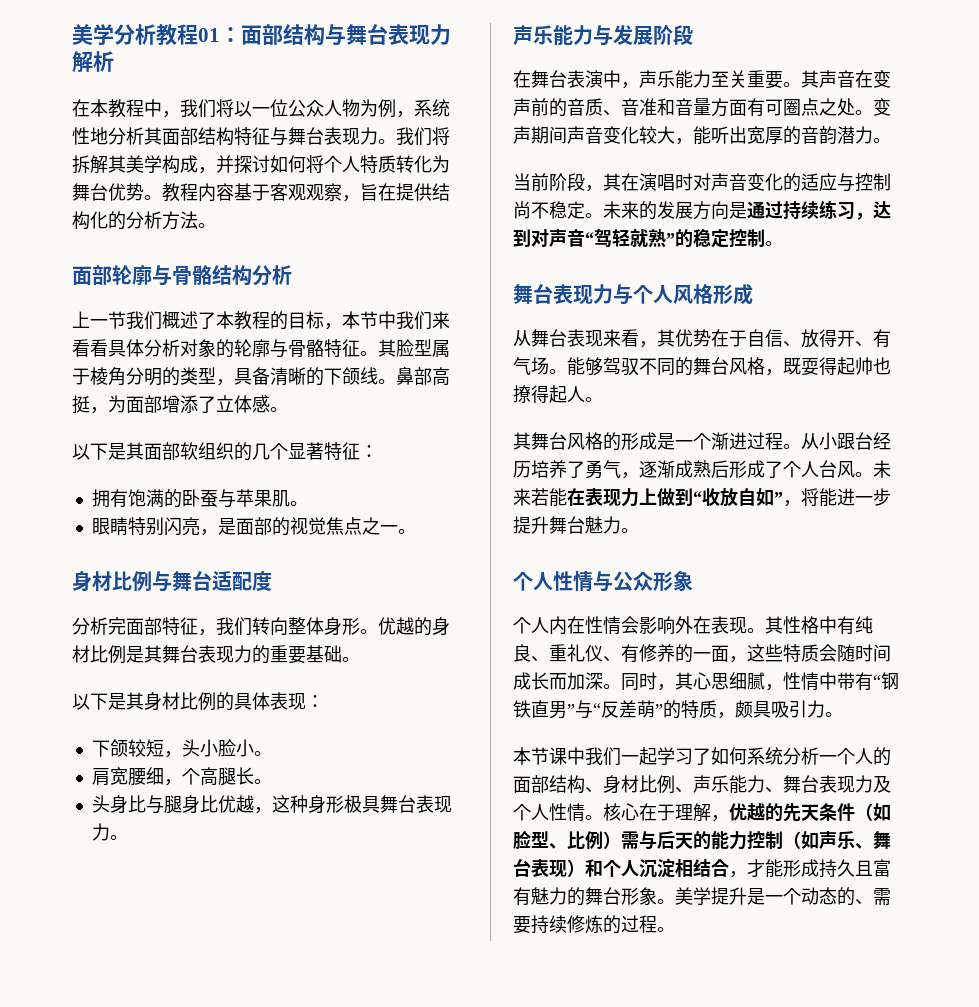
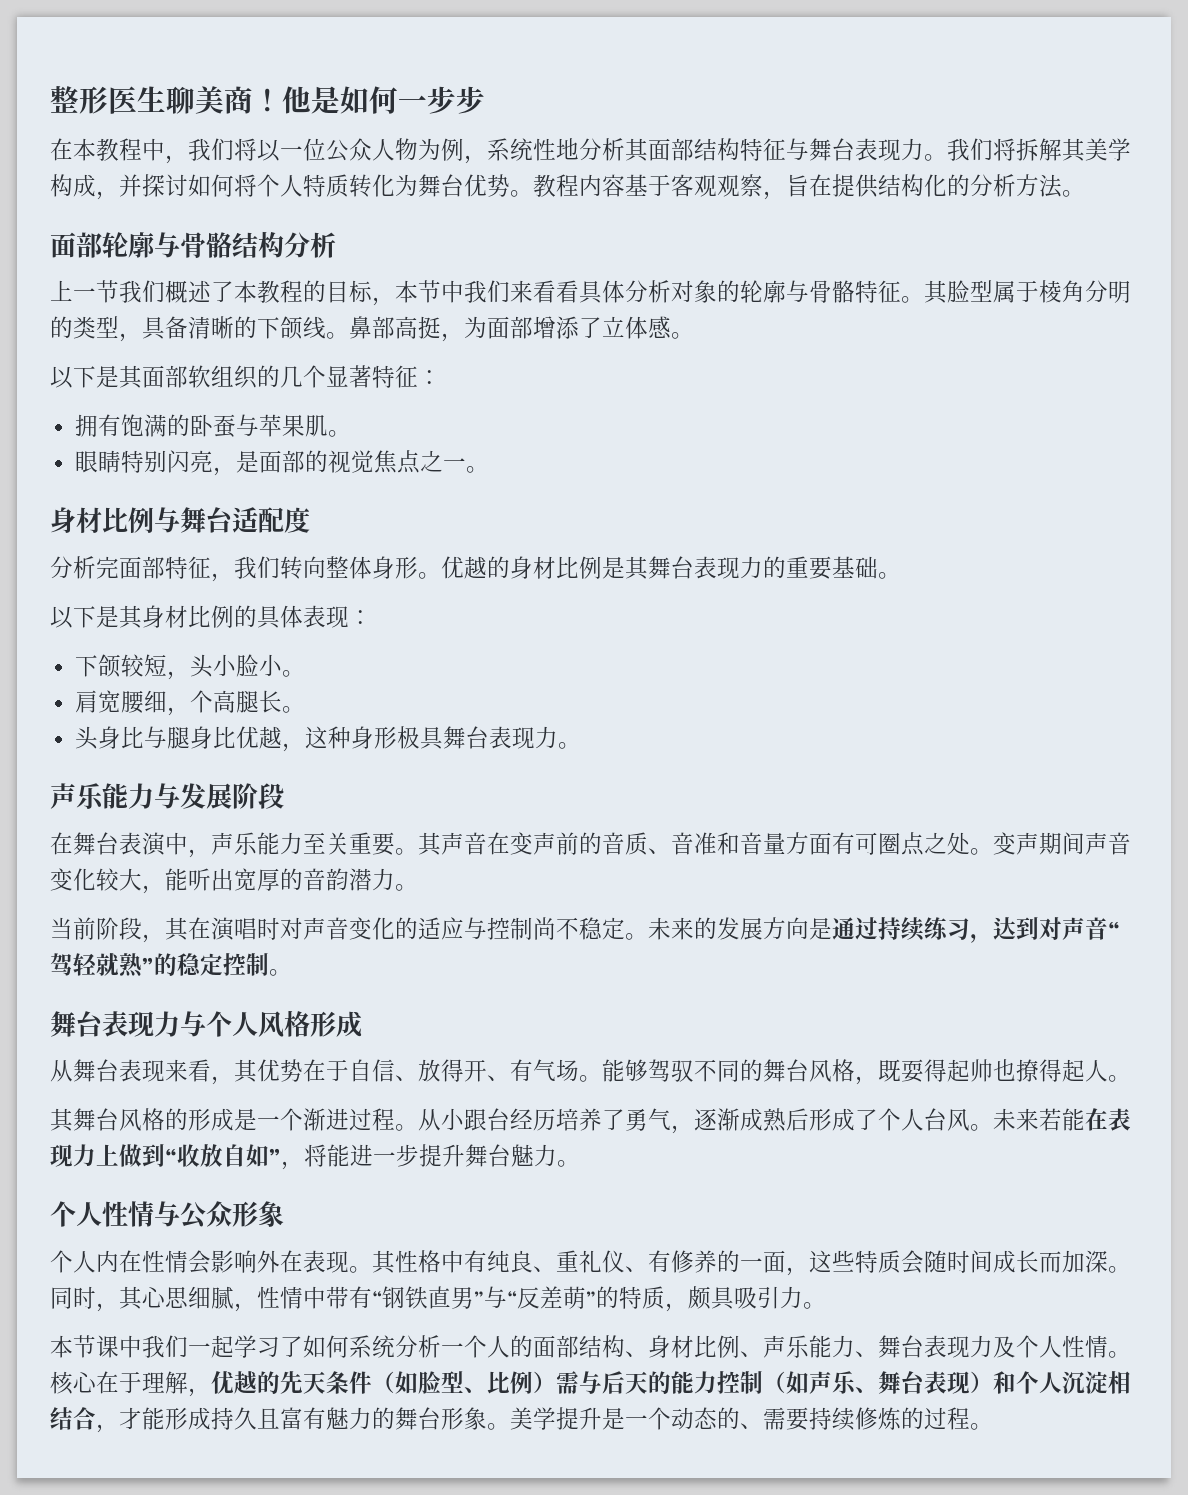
- 美学分析教程01：面部结构与舞台表现力解析
+ 整形医生聊美商！他是如何一步步

